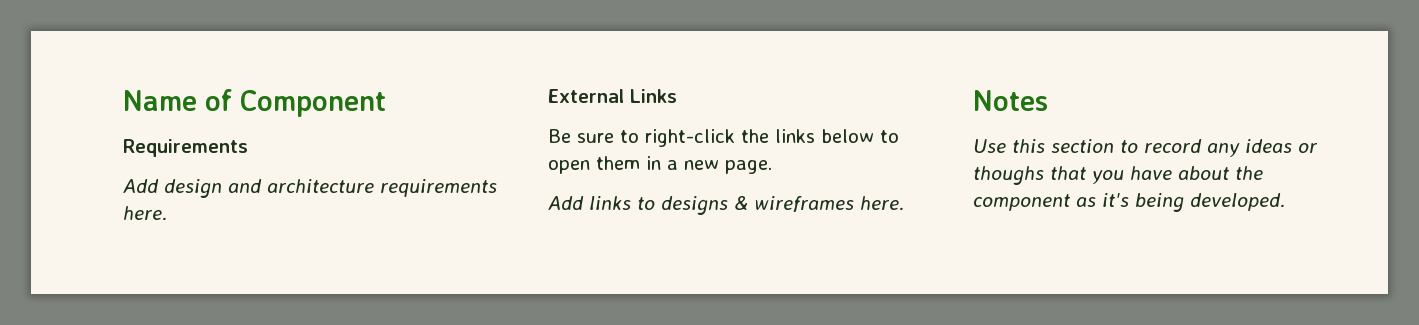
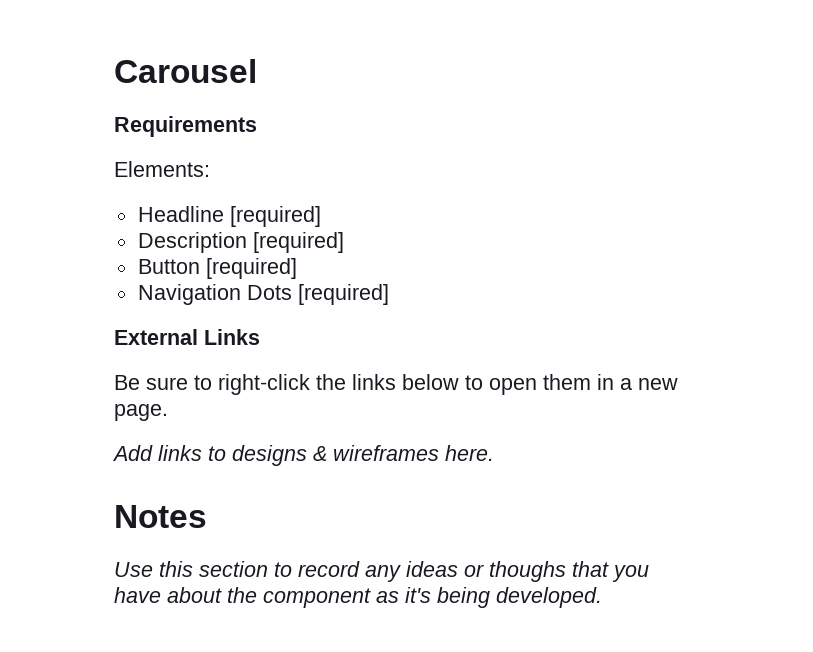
- Name of Component
+ Carousel
  Requirements
- Add design and architecture requirements here.
+ Elements:
+ Headline [required]
+ Description [required]
+ Button [required]
+ Navigation Dots [required]

